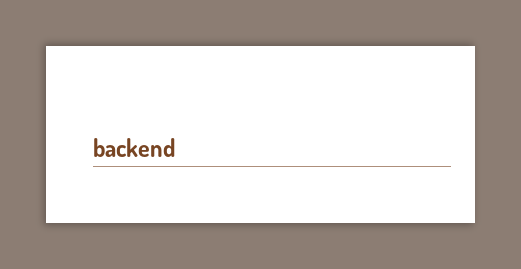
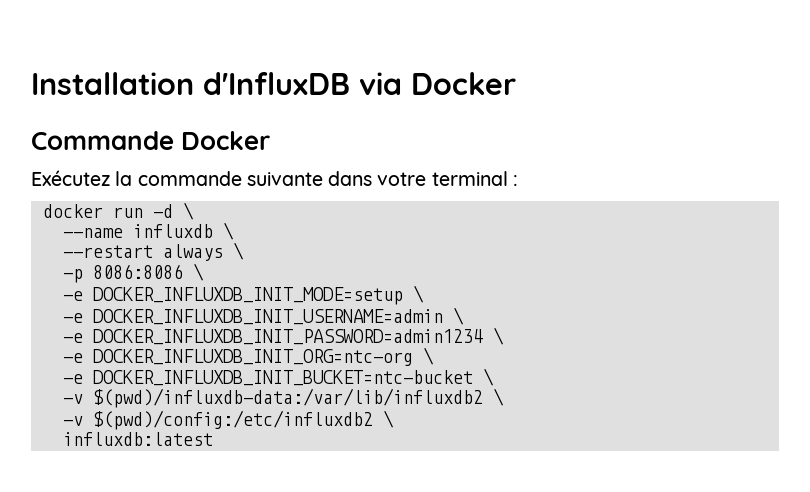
- backend
+ Installation d'InfluxDB via Docker
+ Commande Docker
+ Exécutez la commande suivante dans votre terminal :
+ docker run -d \
+ --name influxdb \
+ --restart always \
+ -p 8086:8086 \
+ -e DOCKER_INFLUXDB_INIT_MODE=setup \
+ -e DOCKER_INFLUXDB_INIT_USERNAME=admin \
+ -e DOCKER_INFLUXDB_INIT_PASSWORD=admin1234 \
+ -e DOCKER_INFLUXDB_INIT_ORG=ntc-org \
+ -e DOCKER_INFLUXDB_INIT_BUCKET=ntc-bucket \
+ -v $(pwd)/influxdb-data:/var/lib/influxdb2 \
+ -v $(pwd)/config:/etc/influxdb2 \
+ influxdb:latest

